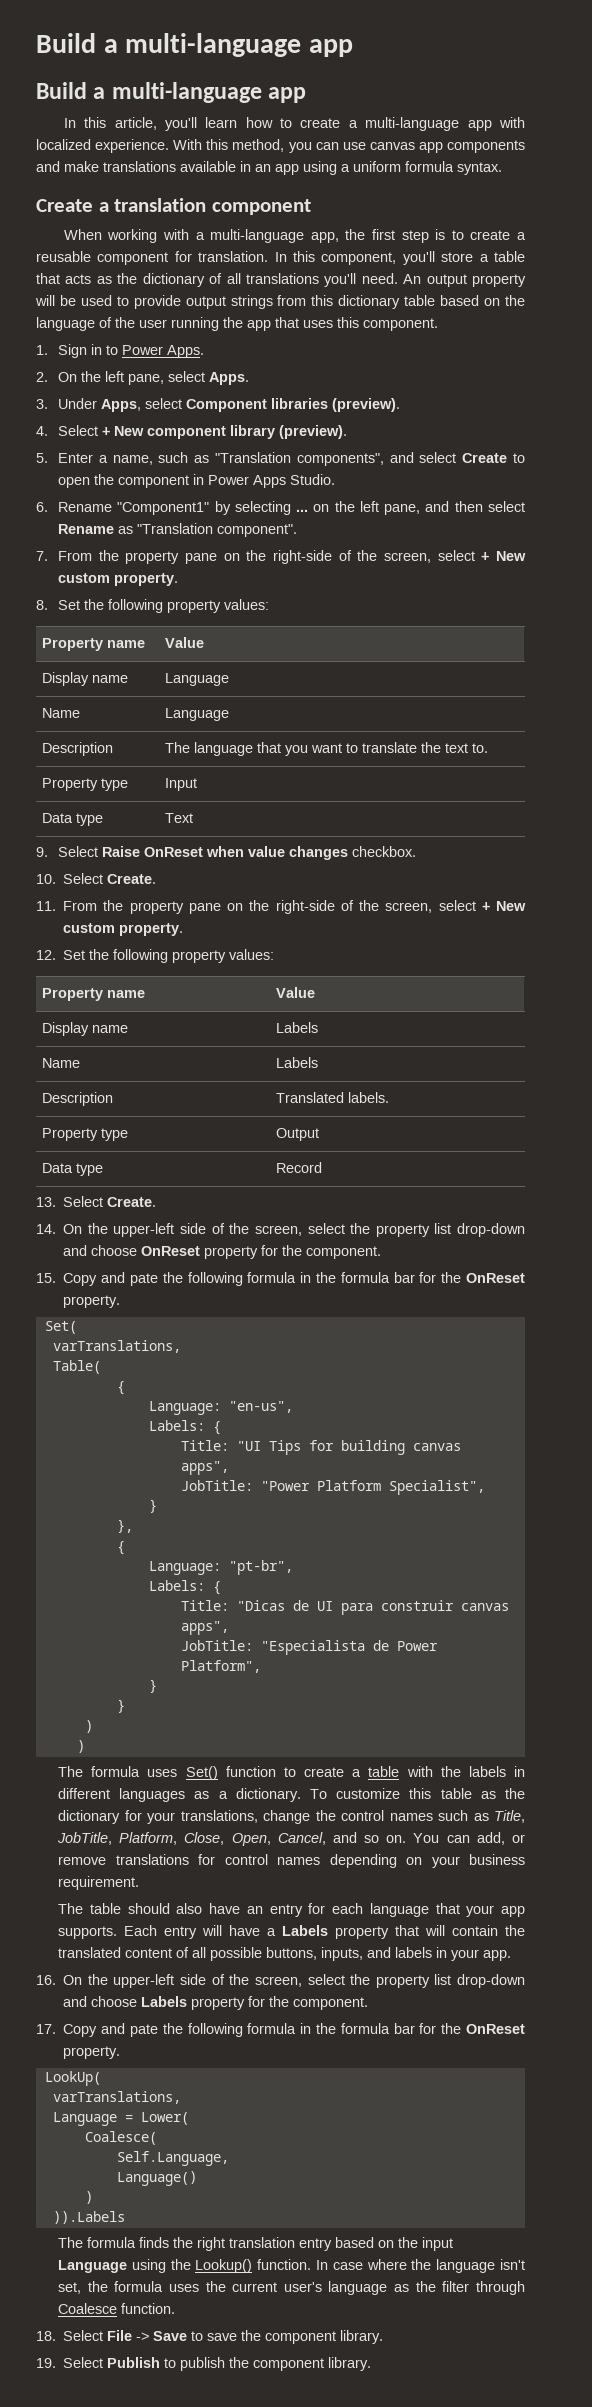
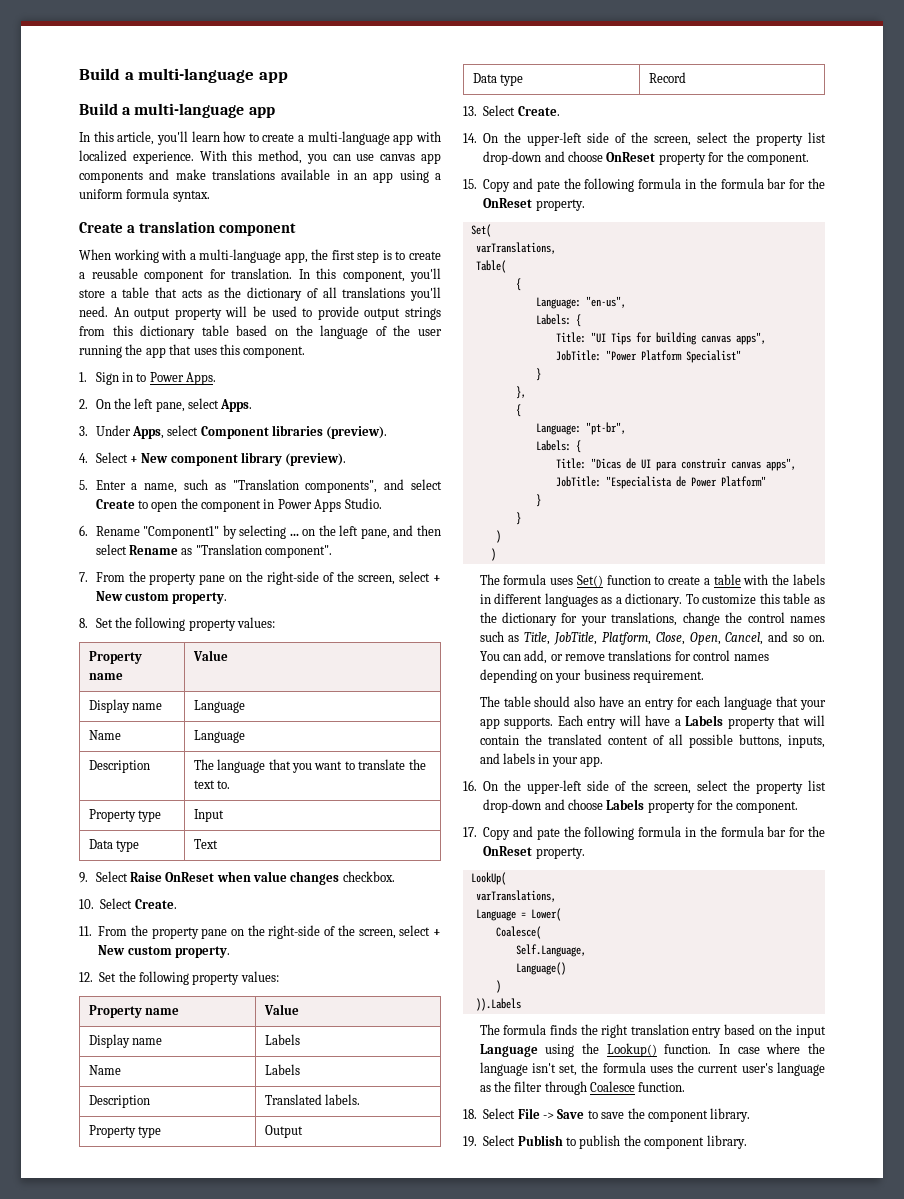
- JobTitle: "Power Platform Specialist",
+ JobTitle: "Power Platform Specialist"
- JobTitle: "Especialista de Power Platform",
+ JobTitle: "Especialista de Power Platform"

